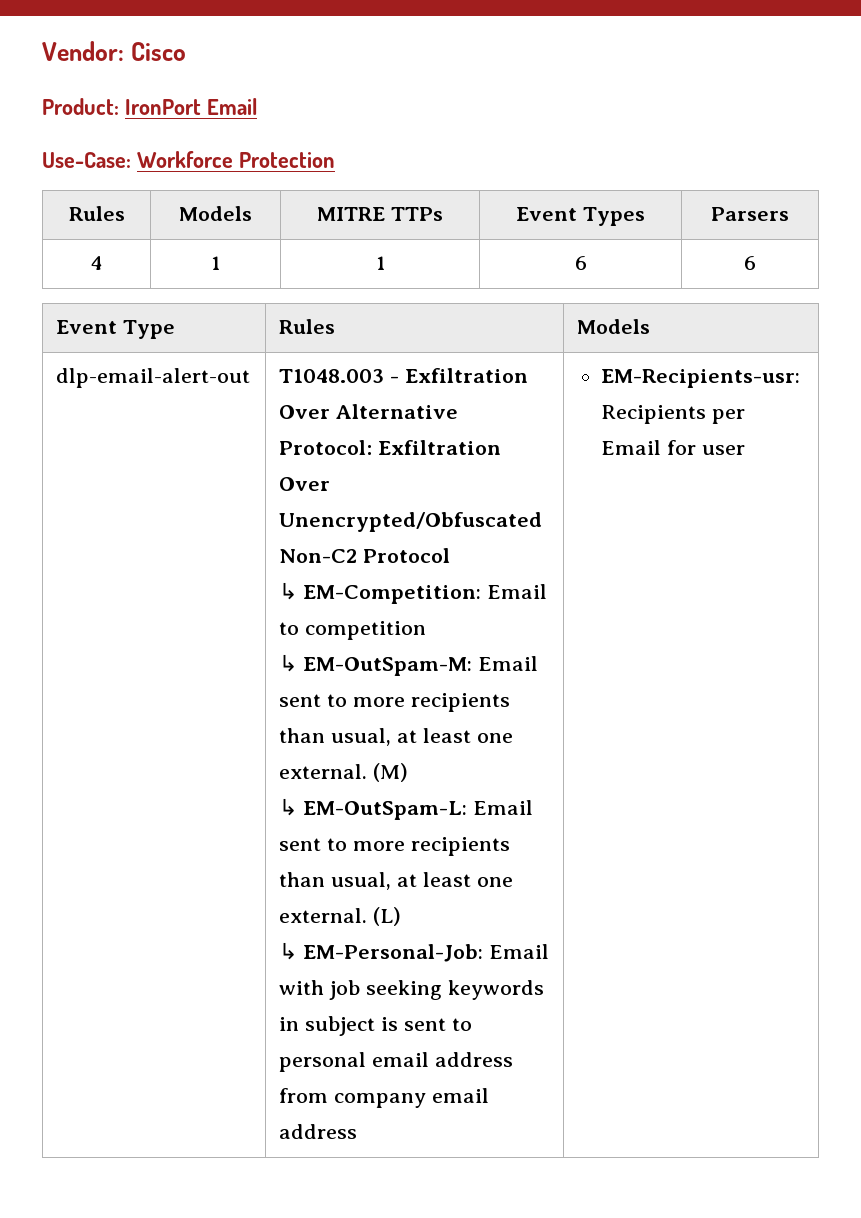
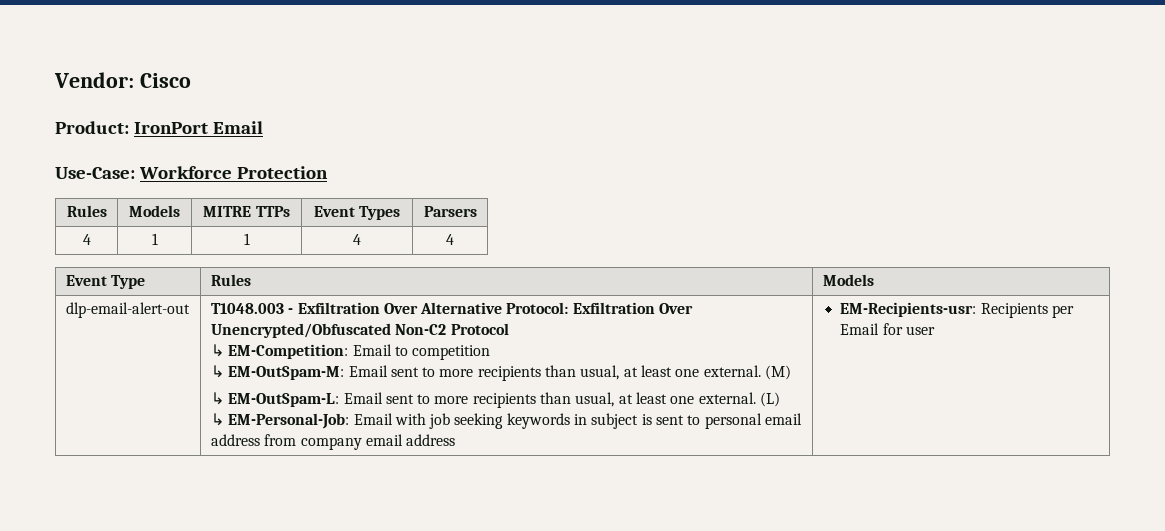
- 4 | 1 | 1 | 6 | 6
+ 4 | 1 | 1 | 4 | 4

